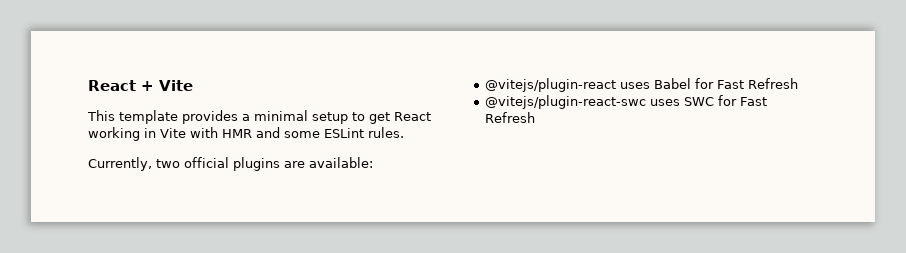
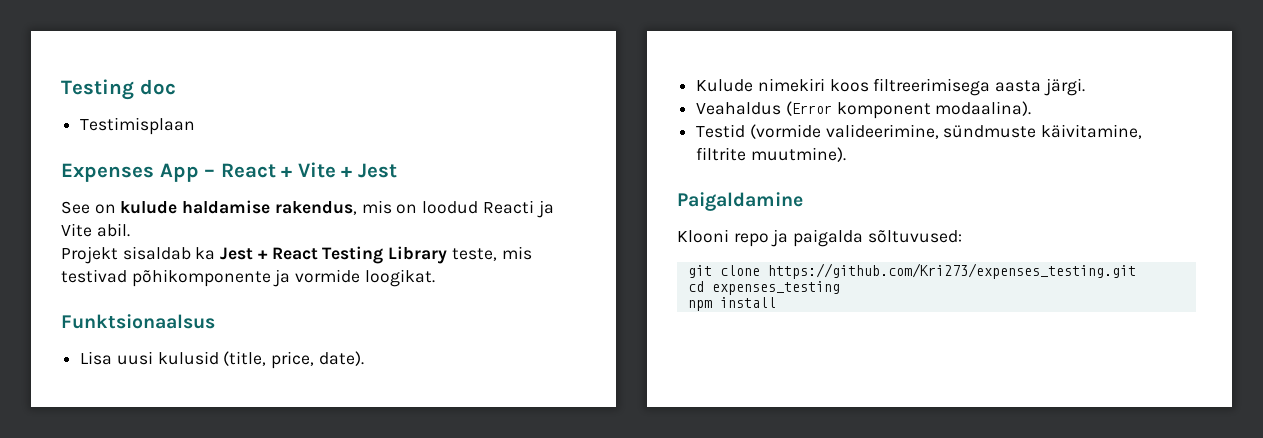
- React + Vite
- This template provides a minimal setup to get React working in Vite with HMR and some ESLint rules.
- Currently, two official plugins are available:
- @vitejs/plugin-react uses Babel for Fast Refresh
- @vitejs/plugin-react-swc uses SWC for Fast Refresh
+ Testing doc
+ Testimisplaan
+ Expenses App – React + Vite + Jest
+ See on kulude haldamise rakendus, mis on loodud Reacti ja Vite abil.
+ Projekt sisaldab ka Jest + React Testing Library teste, mis testivad põhikomponente ja vormide loogikat.
+ Funktsionaalsus
+ Lisa uusi kulusid (title, price, date).
+ Kulude nimekiri koos filtreerimisega aasta järgi.
+ Veahaldus (Error komponent modaalina).
+ Testid (vormide valideerimine, sündmuste käivitamine, filtrite muutmine).
+ Paigaldamine
+ Klooni repo ja paigalda sõltuvused:
+ git clone https://github.com/Kri273/expenses_testing.git
+ cd expenses_testing
+ npm install

